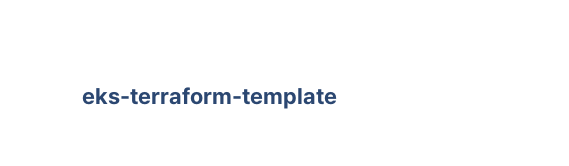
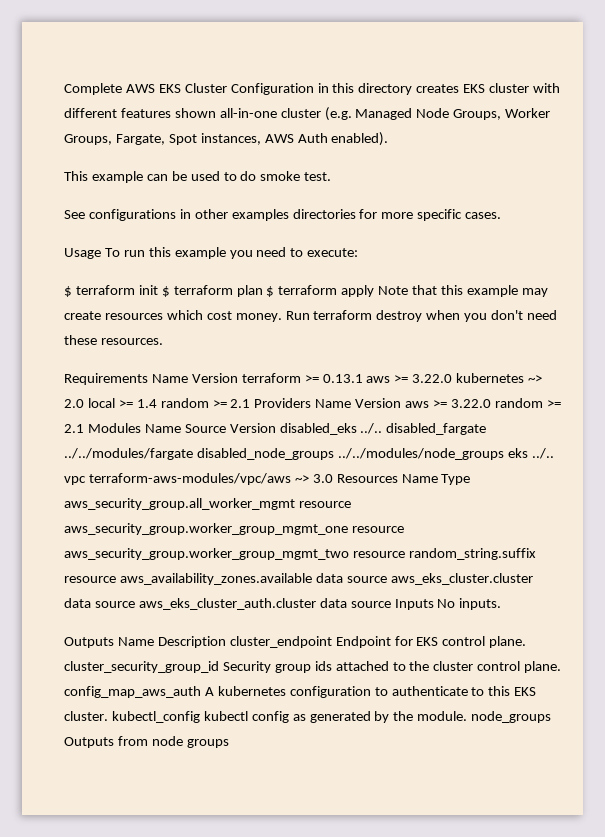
- eks-terraform-template
+ Complete AWS EKS Cluster Configuration in this directory creates EKS cluster with different features shown all-in-one cluster (e.g. Managed Node Groups, Worker Groups, Fargate, Spot instances, AWS Auth enabled).
+ This example can be used to do smoke test.
+ See configurations in other examples directories for more specific cases.
+ Usage To run this example you need to execute:
+ $ terraform init $ terraform plan $ terraform apply Note that this example may create resources which cost money. Run terraform destroy when you don't need these resources.
+ Requirements Name Version terraform >= 0.13.1 aws >= 3.22.0 kubernetes ~> 2.0 local >= 1.4 random >= 2.1 Providers Name Version aws >= 3.22.0 random >= 2.1 Modules Name Source Version disabled_eks ../.. disabled_fargate ../../modules/fargate disabled_node_groups ../../modules/node_groups eks ../.. vpc terraform-aws-modules/vpc/aws ~> 3.0 Resources Name Type aws_security_group.all_worker_mgmt resource aws_security_group.worker_group_mgmt_one resource aws_security_group.worker_group_mgmt_two resource random_string.suffix resource aws_availability_zones.available data source aws_eks_cluster.cluster data source aws_eks_cluster_auth.cluster data source Inputs No inputs.
+ Outputs Name Description cluster_endpoint Endpoint for EKS control plane. cluster_security_group_id Security group ids attached to the cluster control plane. config_map_aws_auth A kubernetes configuration to authenticate to this EKS cluster. kubectl_config kubectl config as generated by the module. node_groups Outputs from node groups

